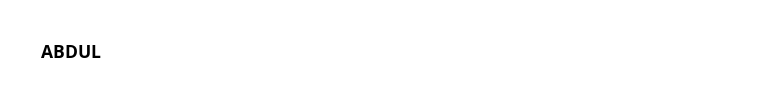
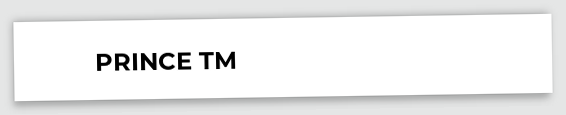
- ABDUL
+ PRINCE TM

